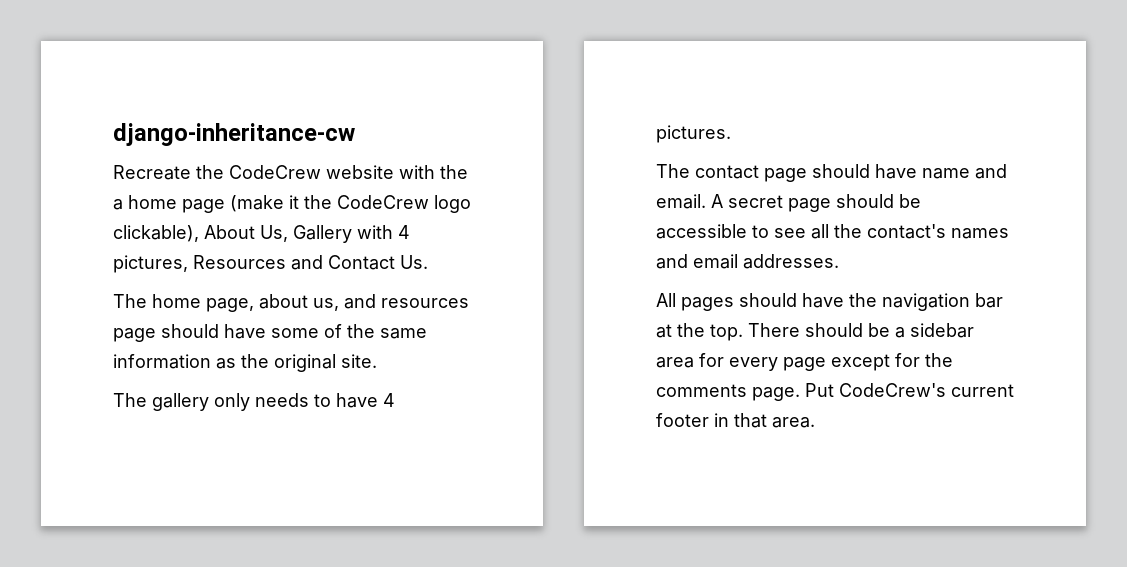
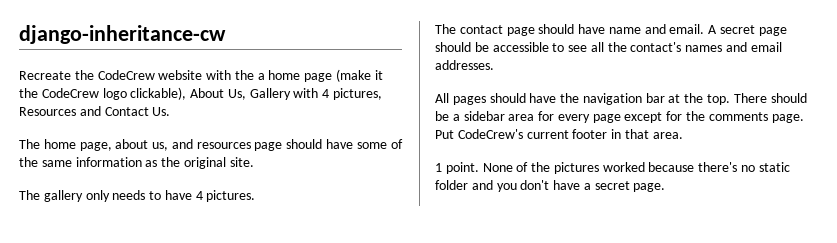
+ 1 point. None of the pictures worked because there's no static folder and you don't have a secret page.

